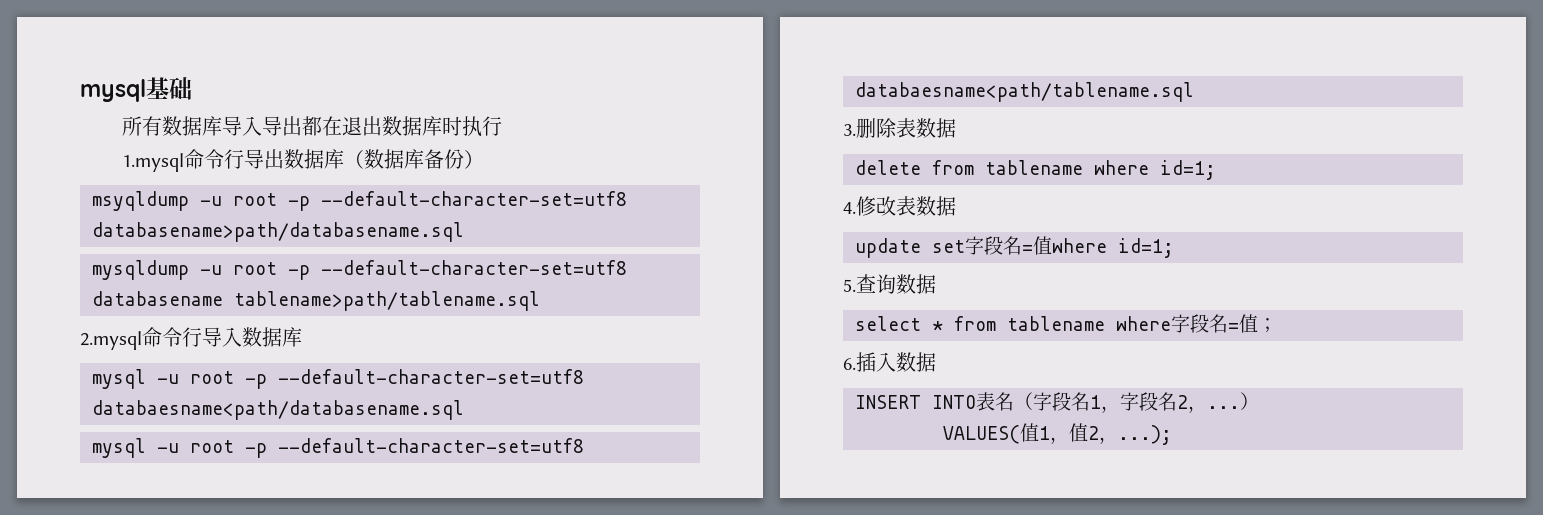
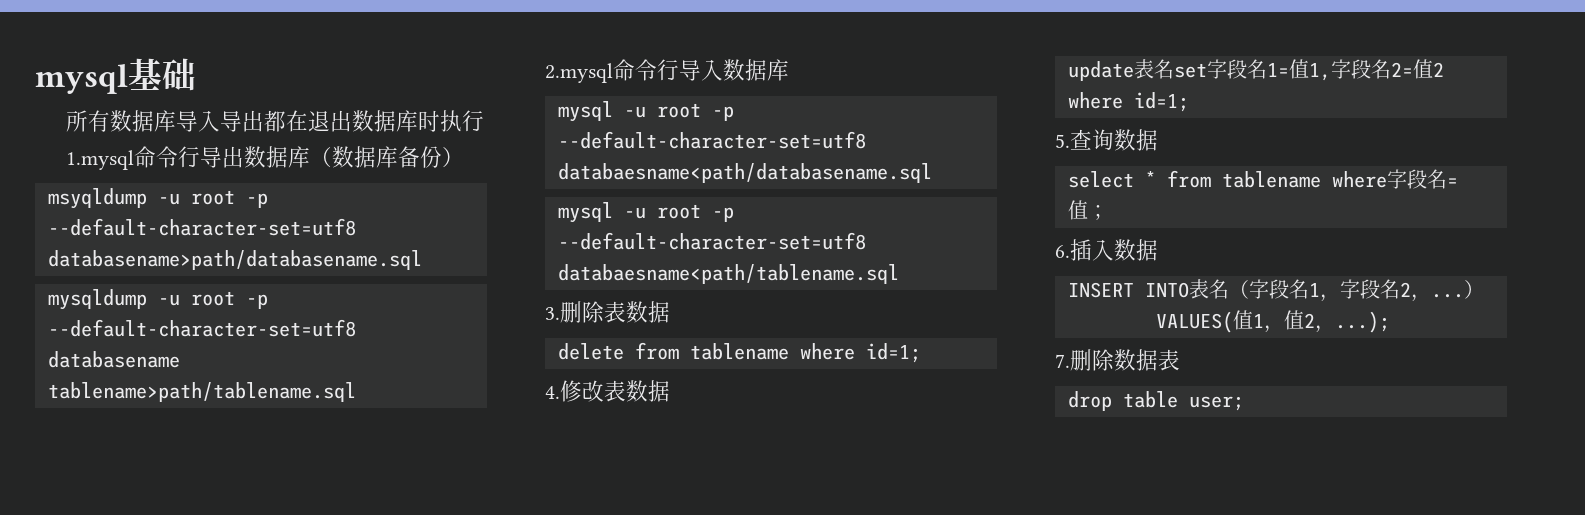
- update set字段名=值where id=1;
+ update表名set字段名1=值1,字段名2=值2 where id=1;
+ 7.删除数据表
+ drop table user;

